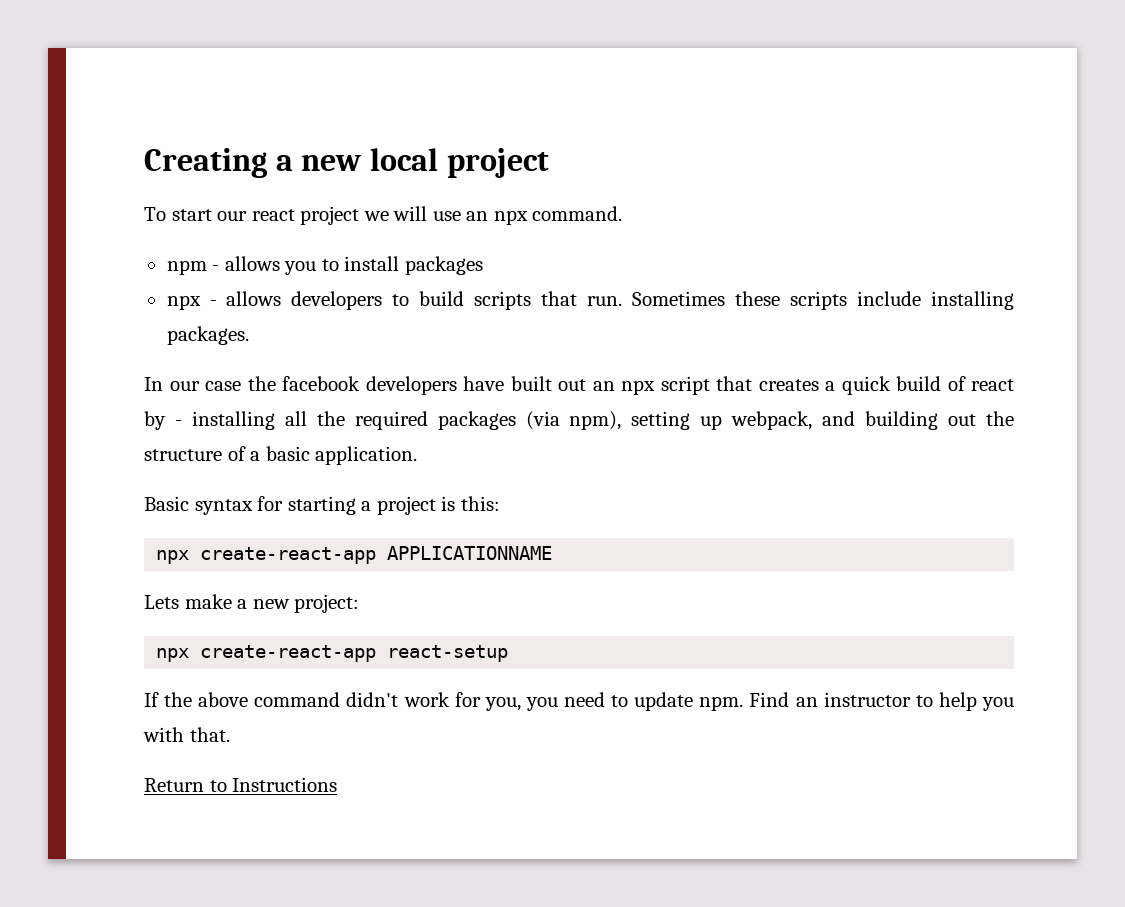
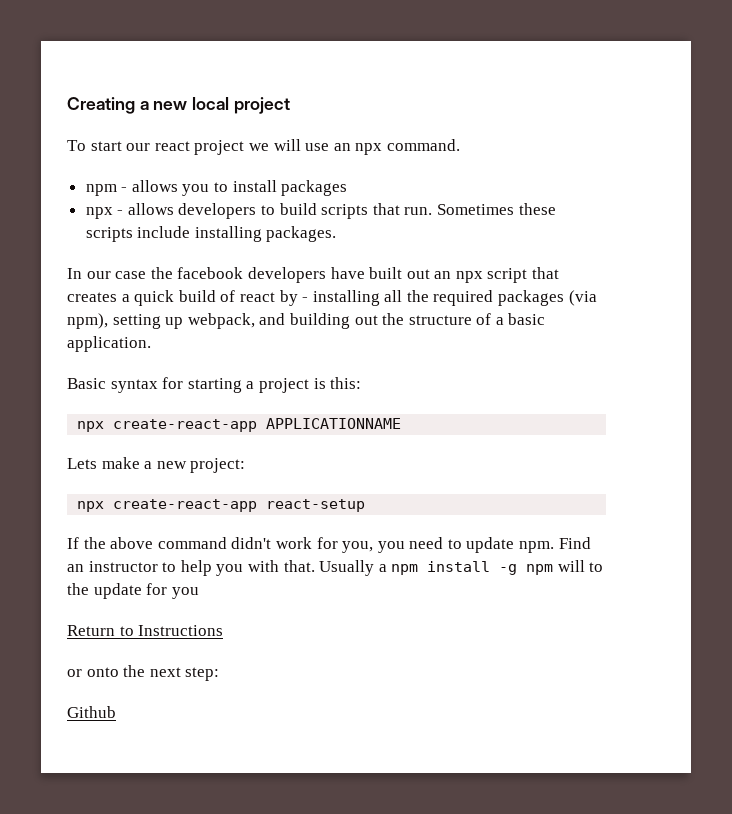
- Find an instructor to help you with that.
+ Find an instructor to help you with that. Usually a npm install -g npm will to the update for you
  Return to Instructions
+ or onto the next step:
+ Github

